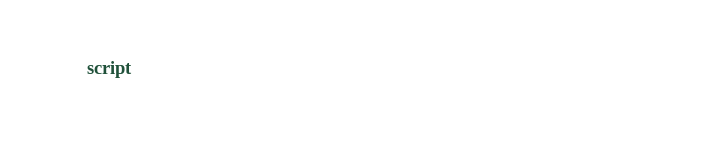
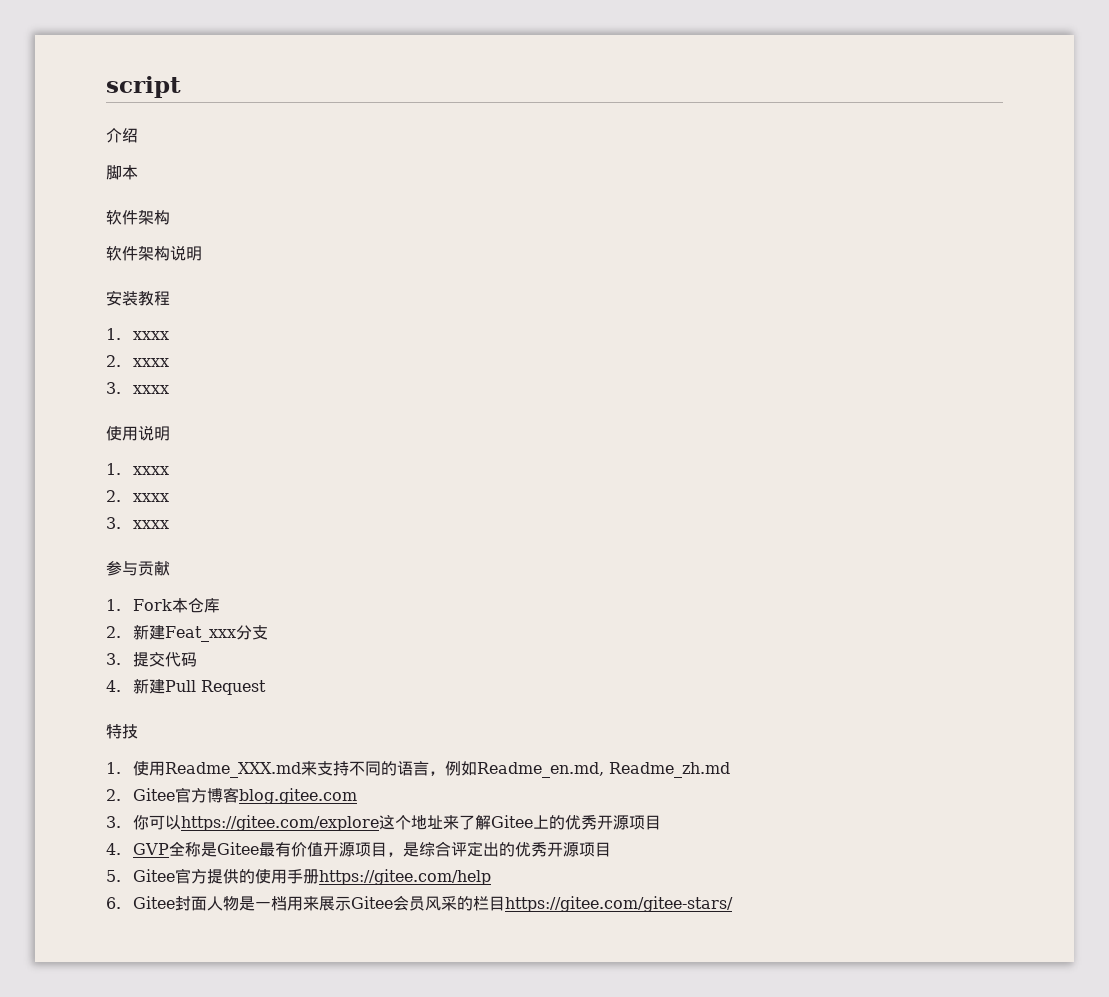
+ 介绍
+ 脚本
+ 软件架构
+ 软件架构说明
+ 安装教程
+ 1. xxxx
+ 2. xxxx
+ 3. xxxx
+ 使用说明
+ 1. xxxx
+ 2. xxxx
+ 3. xxxx
+ 参与贡献
+ 1. Fork本仓库
+ 2.新建Feat_xxx分支
+ 3.提交代码
+ 4.新建Pull Request
+ 特技
+ 1.使用Readme_XXX.md来支持不同的语言，例如Readme_en.md, Readme_zh.md
+ 2. Gitee官方博客blog.gitee.com
+ 3.你可以https://gitee.com/explore这个地址来了解Gitee上的优秀开源项目
+ 4. GVP全称是Gitee最有价值开源项目，是综合评定出的优秀开源项目
+ 5. Gitee官方提供的使用手册https://gitee.com/help
+ 6. Gitee封面人物是一档用来展示Gitee会员风采的栏目https://gitee.com/gitee-stars/

